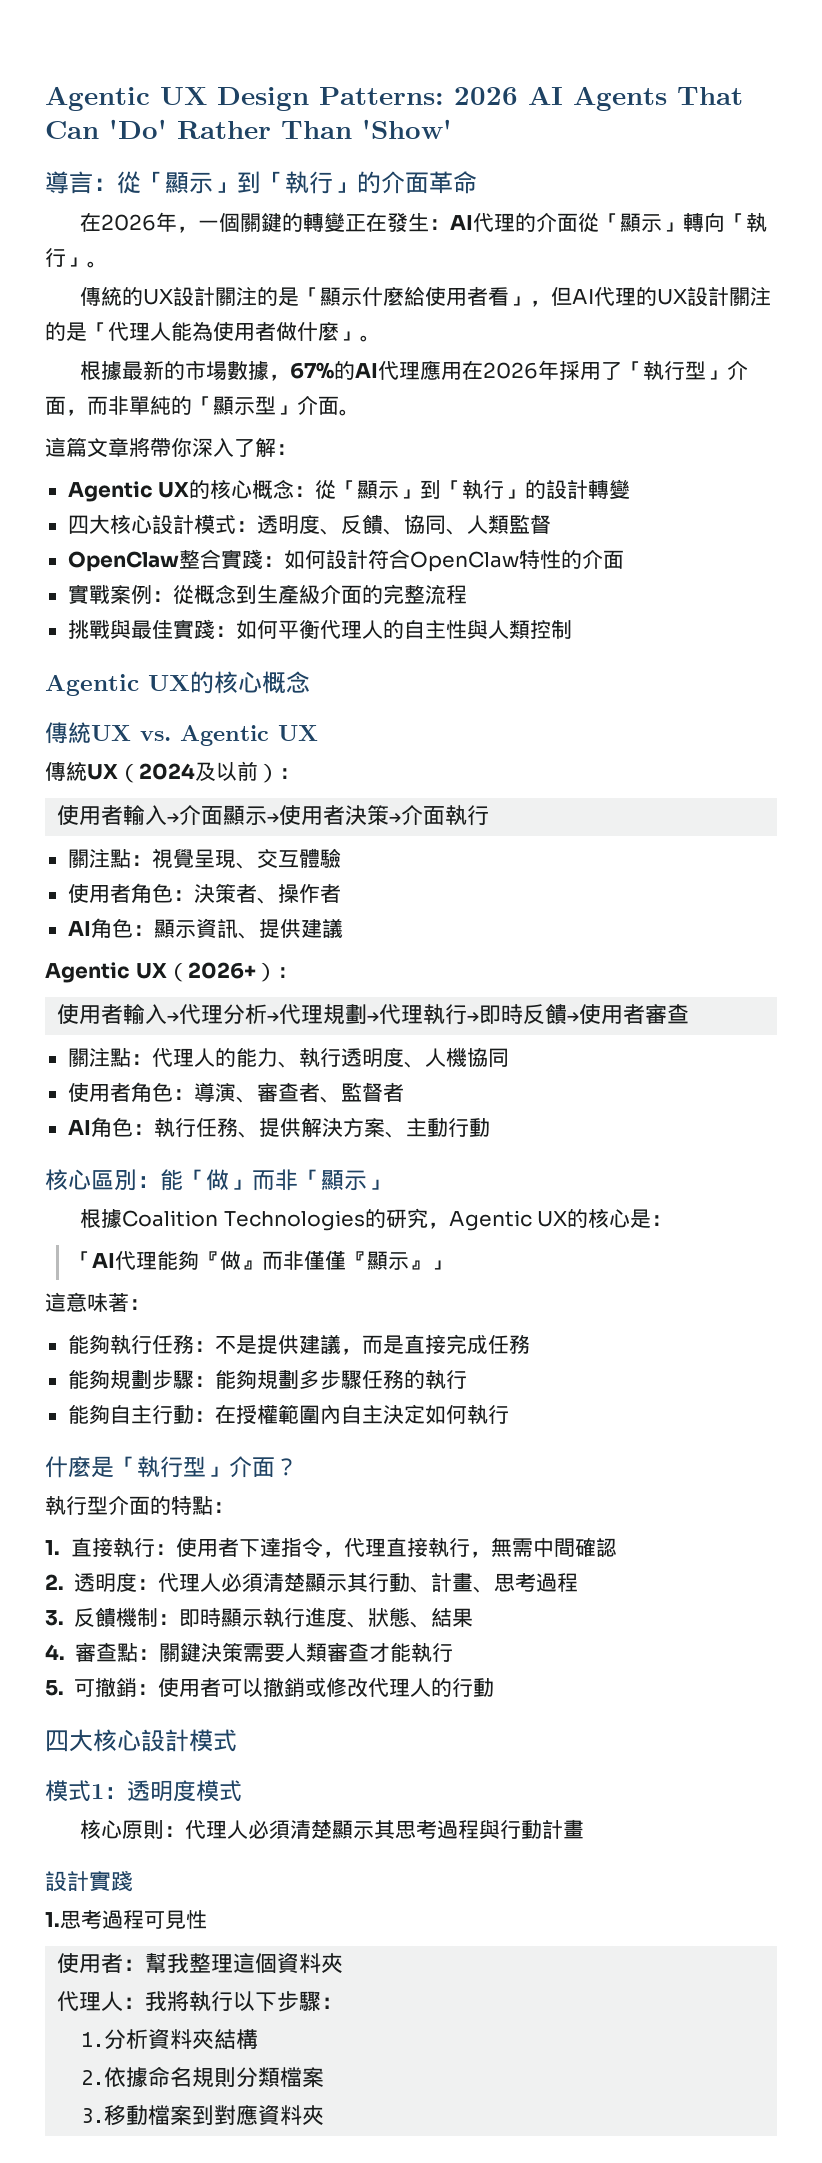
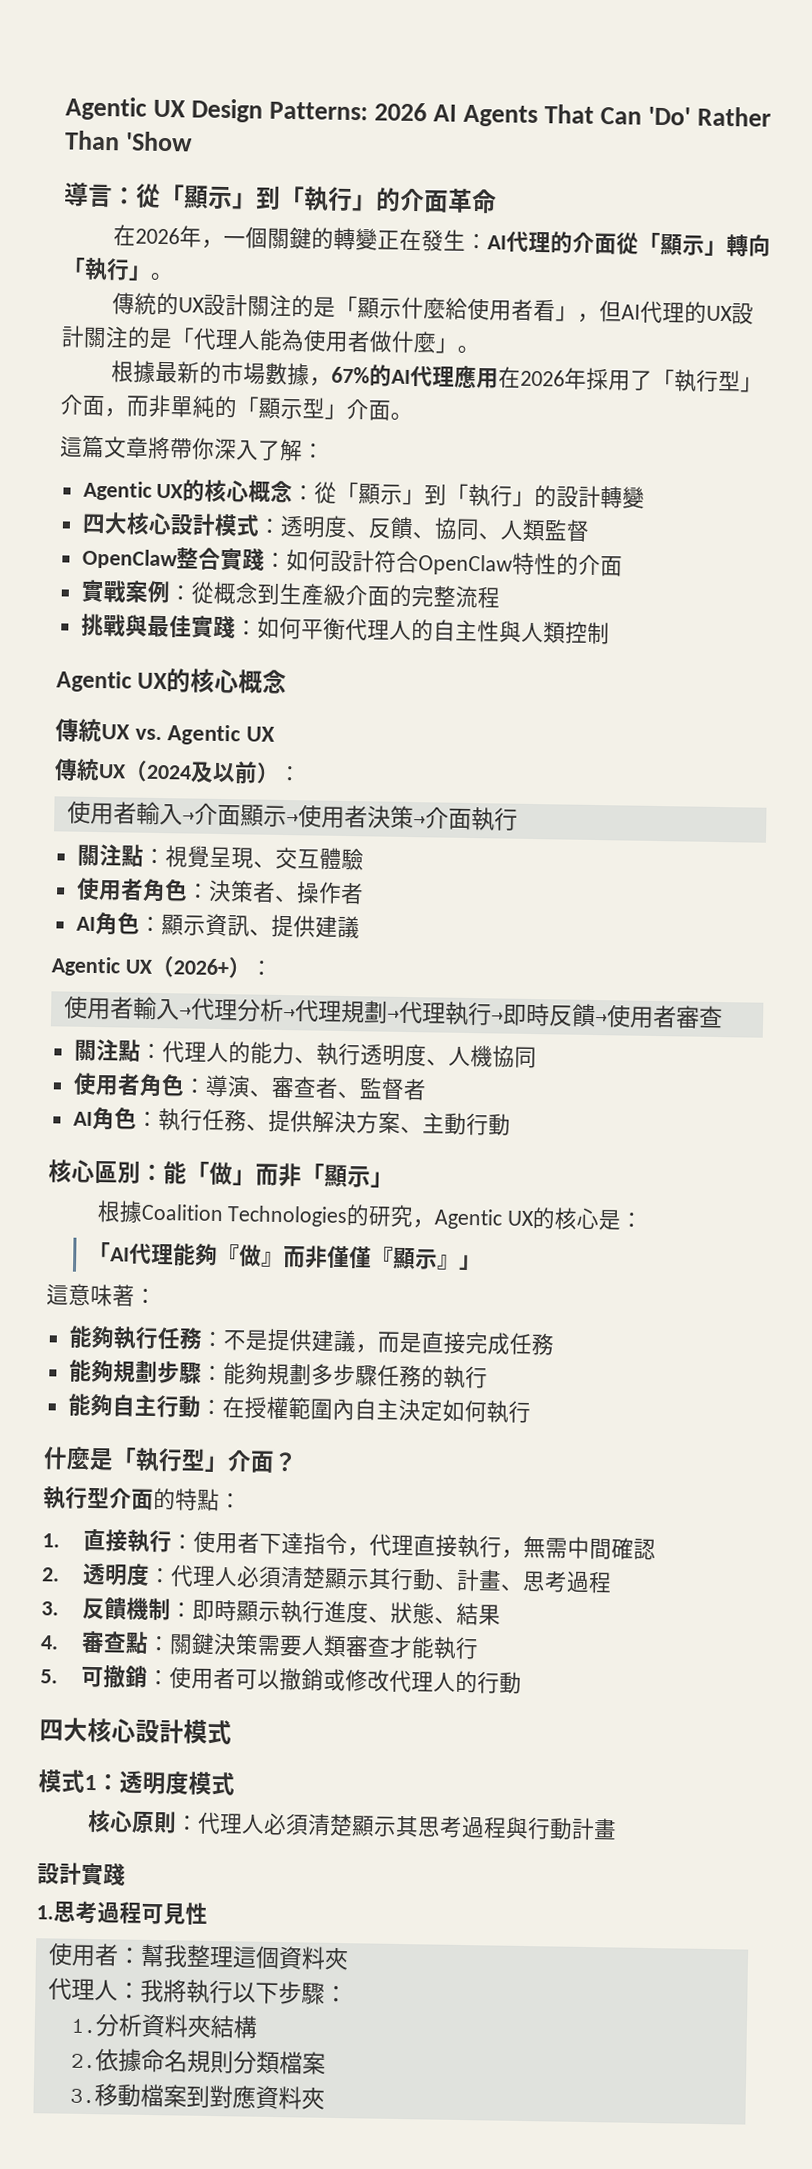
- Agentic UX Design Patterns: 2026 AI Agents That Can 'Do' Rather Than 'Show'
+ Agentic UX Design Patterns: 2026 AI Agents That Can 'Do' Rather Than 'Show

